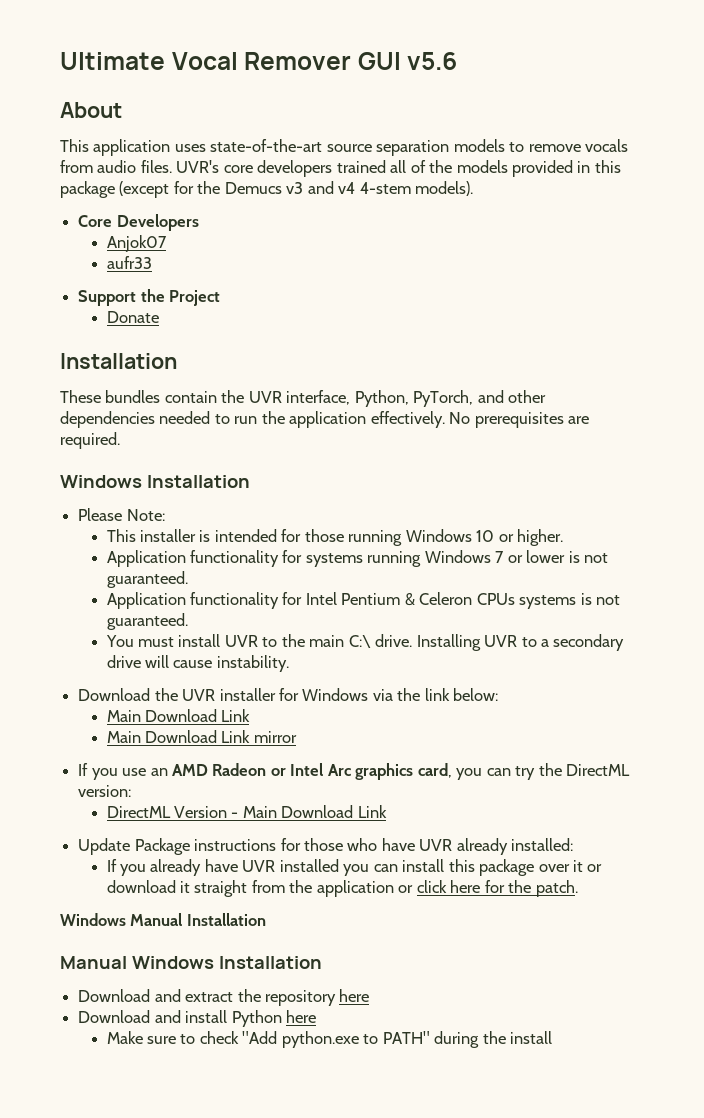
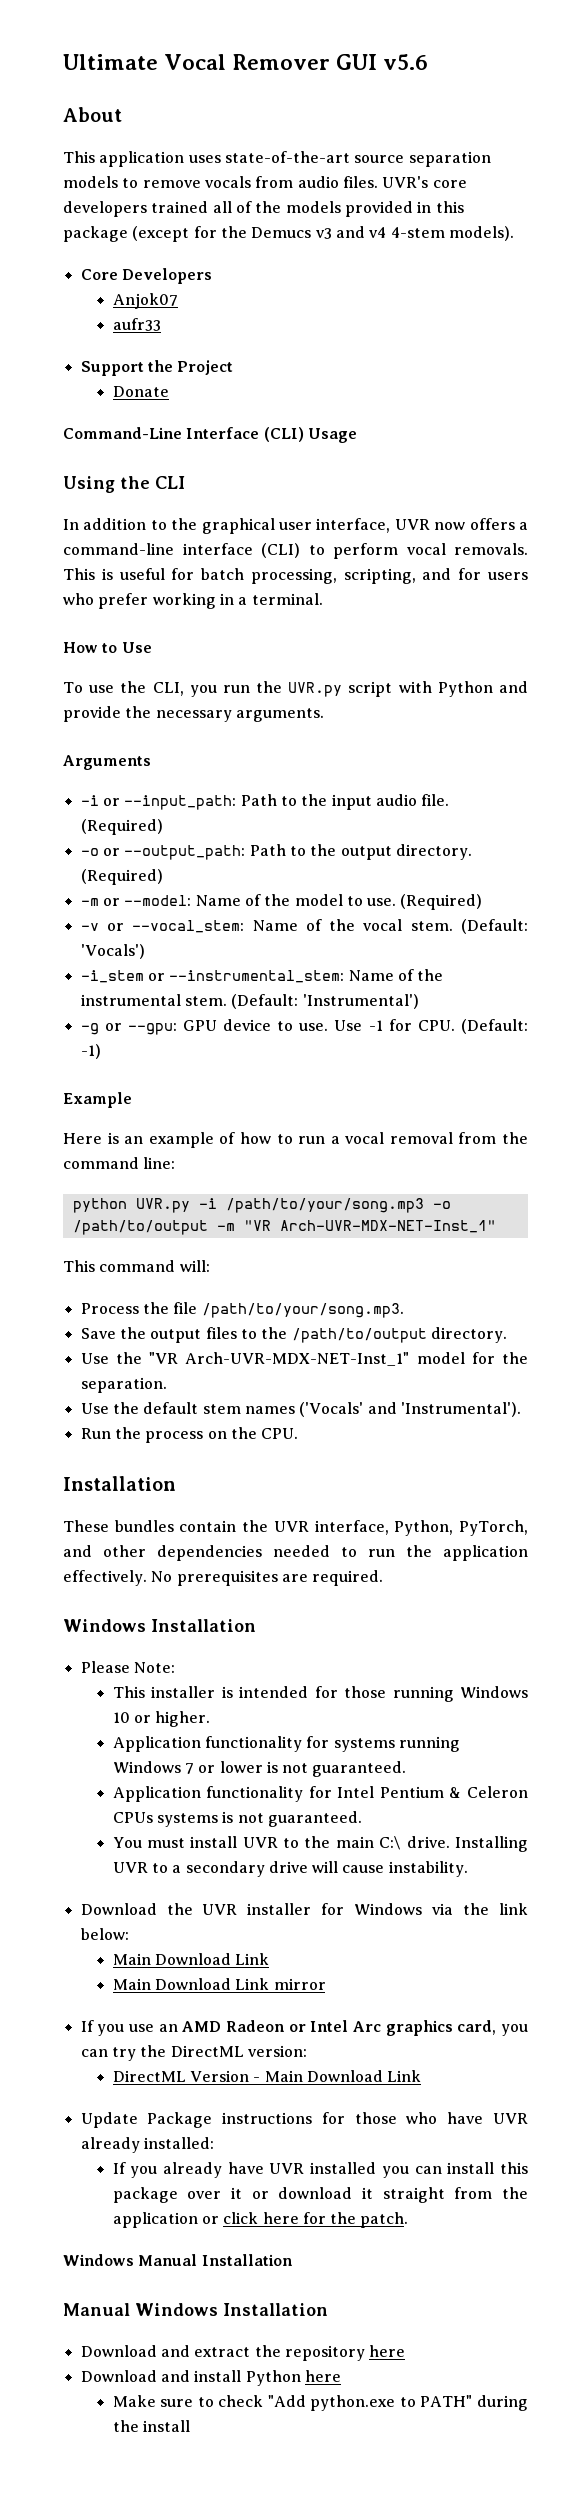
+ Command-Line Interface (CLI) Usage
+ Using the CLI
+ In addition to the graphical user interface, UVR now offers a command-line interface (CLI) to perform vocal removals. This is useful for batch processing, scripting, and for users who prefer working in a terminal.
+ How to Use
+ To use the CLI, you run the UVR.py script with Python and provide the necessary arguments.
+ Arguments
+ -i or --input_path: Path to the input audio file. (Required)
+ -o or --output_path: Path to the output directory. (Required)
+ -m or --model: Name of the model to use. (Required)
+ -v or --vocal_stem: Name of the vocal stem. (Default: 'Vocals')
+ -i_stem or --instrumental_stem: Name of the instrumental stem. (Default: 'Instrumental')
+ -g or --gpu: GPU device to use. Use -1 for CPU. (Default: -1)
+ Example
+ Here is an example of how to run a vocal removal from the command line:
+ python UVR.py -i /path/to/your/song.mp3 -o /path/to/output -m "VR Arch-UVR-MDX-NET-Inst_1"
+ This command will:
+ Process the file /path/to/your/song.mp3.
+ Save the output files to the /path/to/output directory.
+ Use the "VR Arch-UVR-MDX-NET-Inst_1" model for the separation.
+ Use the default stem names ('Vocals' and 'Instrumental').
+ Run the process on the CPU.

